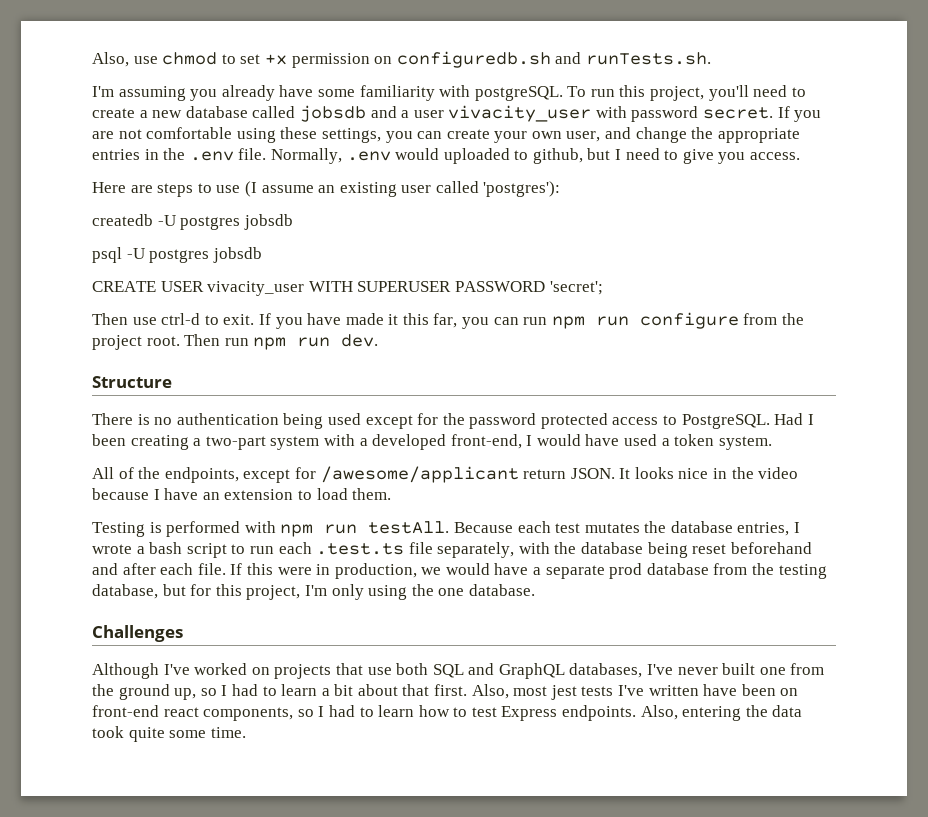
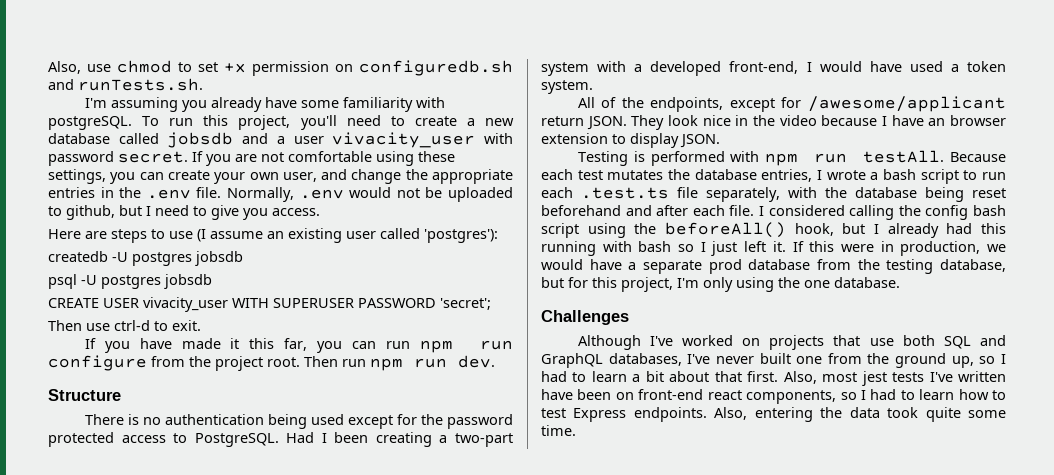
- Normally, .env would uploaded to github, but I need to give you access.
+ Normally, .env would not be uploaded to github, but I need to give you access.
- Then use ctrl-d to exit. If you have made it this far, you can run npm run configure from the project root.
+ Then use ctrl-d to exit.
+ If you have made it this far, you can run npm run configure from the project root.
- It looks nice in the video because I have an extension to load them.
+ They look nice in the video because I have an browser extension to display JSON.
+ I considered calling the config bash script using the beforeAll() hook, but I already had this running with bash so I just left it.

